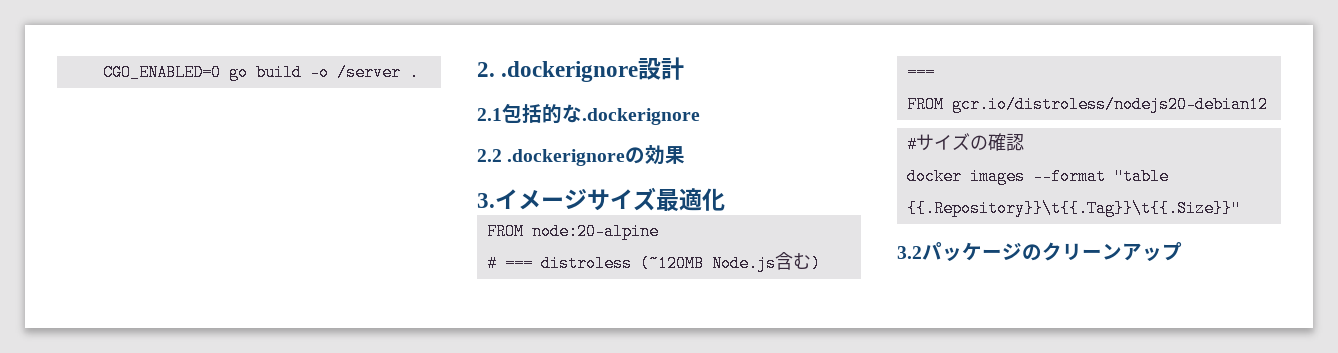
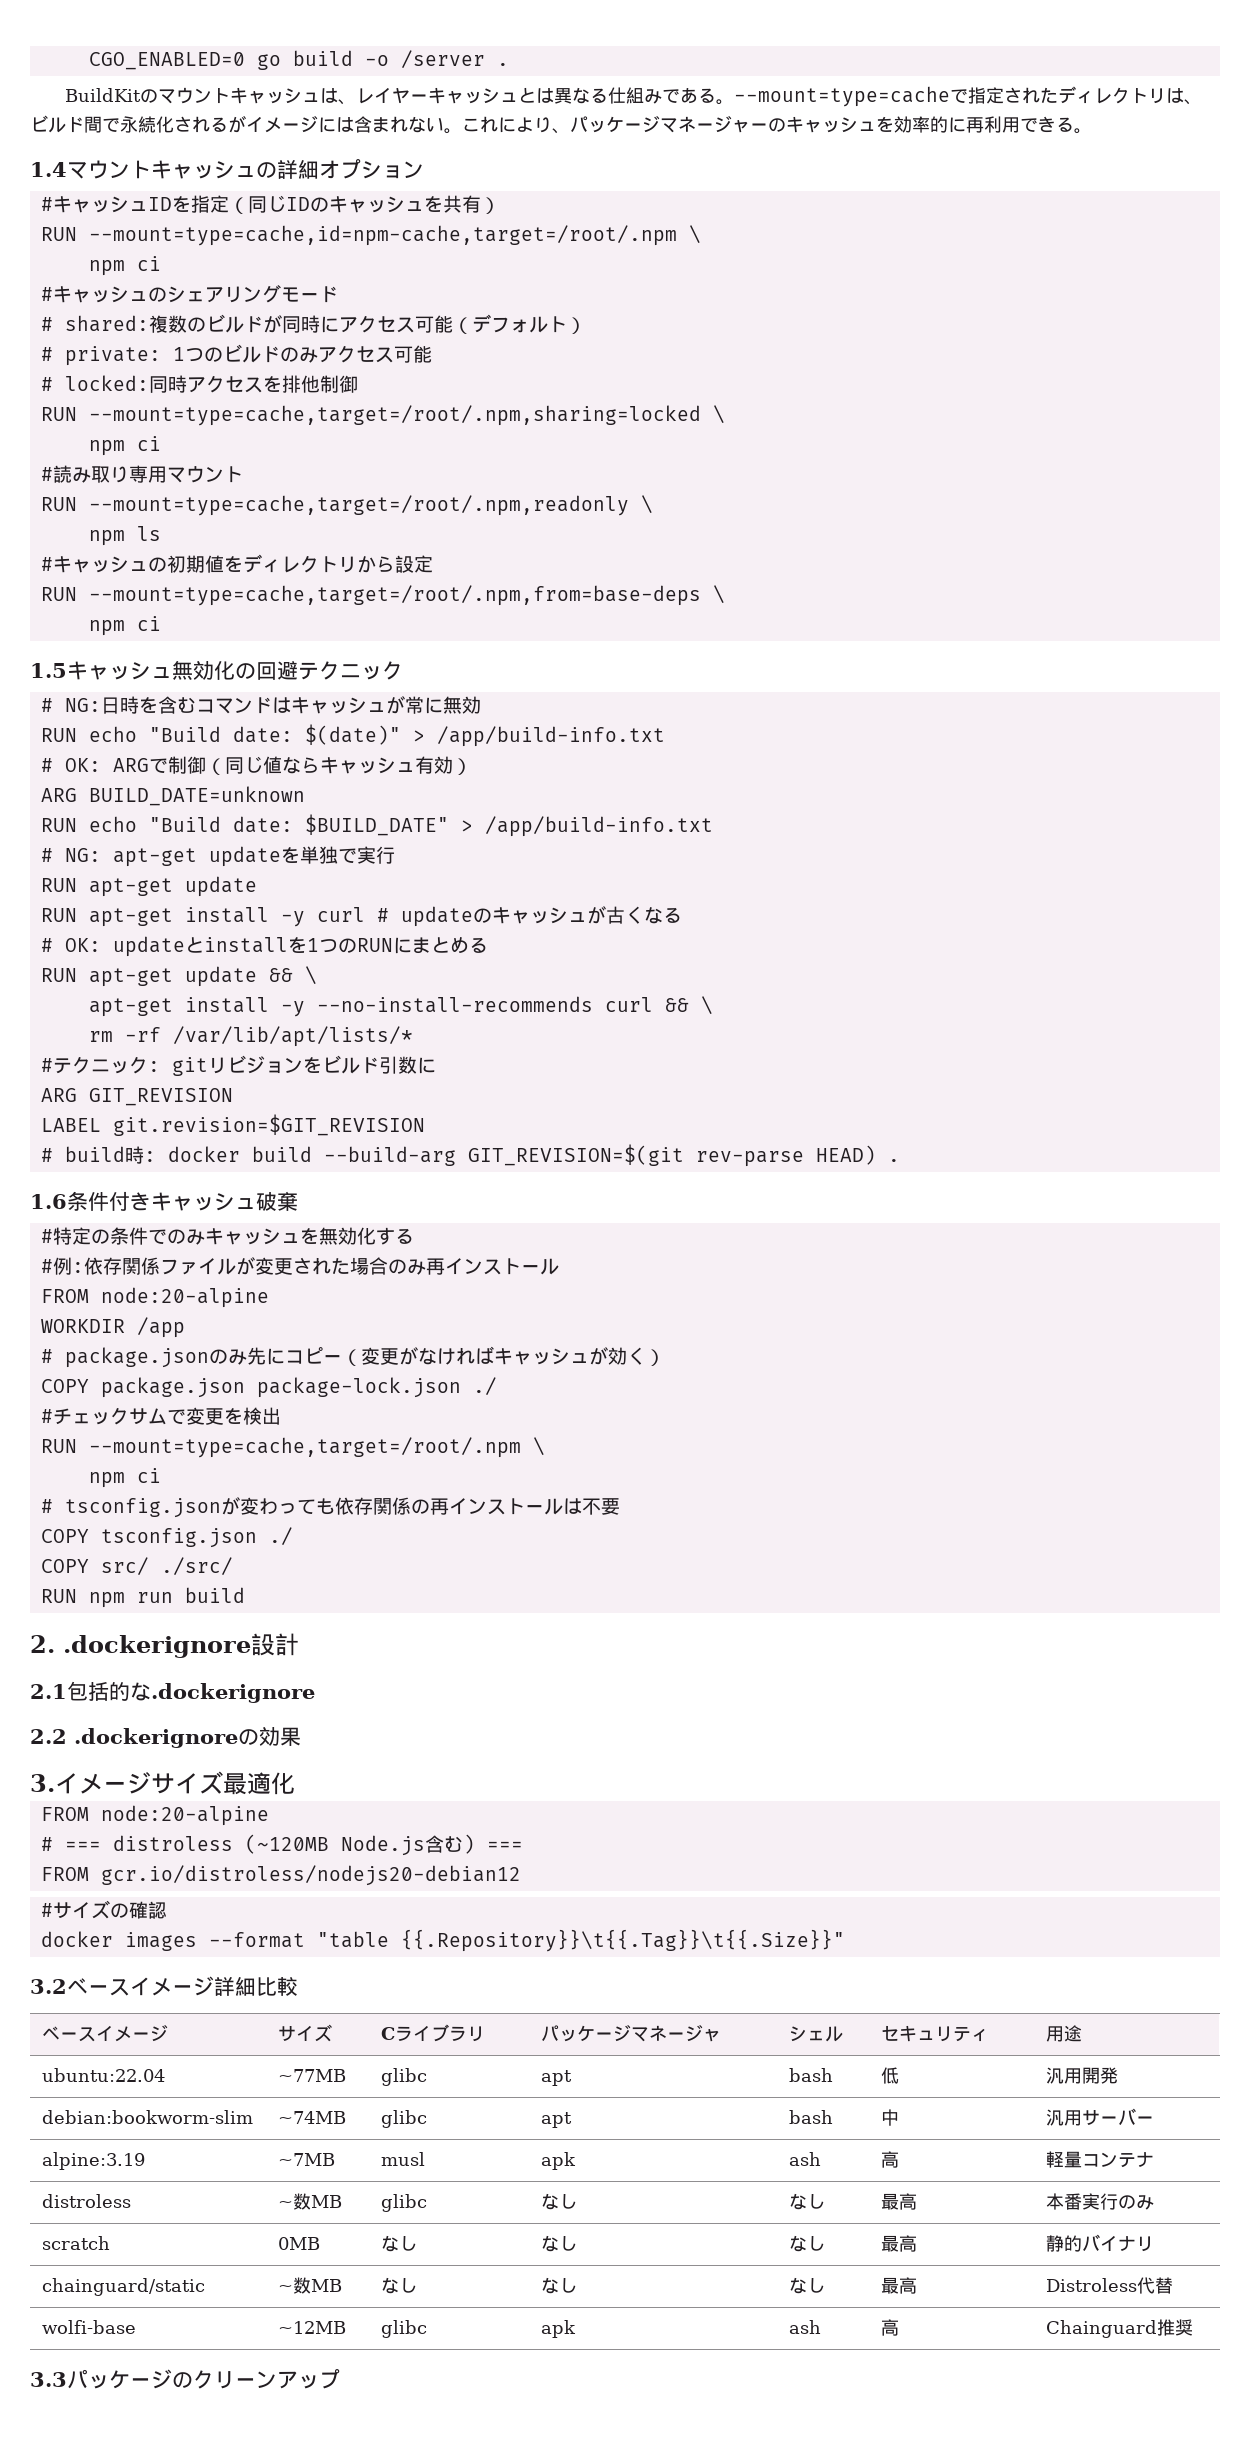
+ BuildKitのマウントキャッシュは、レイヤーキャッシュとは異なる仕組みである。--mount=type=cacheで指定されたディレクトリは、ビルド間で永続化されるがイメージには含まれない。これにより、パッケージマネージャーのキャッシュを効率的に再利用できる。
+ 1.4マウントキャッシュの詳細オプション
+ #キャッシュIDを指定（同じIDのキャッシュを共有）
+ RUN --mount=type=cache,id=npm-cache,target=/root/.npm \
+ npm ci
+ #キャッシュのシェアリングモード
+ # shared:複数のビルドが同時にアクセス可能（デフォルト）
+ # private: 1つのビルドのみアクセス可能
+ # locked:同時アクセスを排他制御
+ RUN --mount=type=cache,target=/root/.npm,sharing=locked \
+ npm ci
+ #読み取り専用マウント
+ RUN --mount=type=cache,target=/root/.npm,readonly \
+ npm ls
+ #キャッシュの初期値をディレクトリから設定
+ RUN --mount=type=cache,target=/root/.npm,from=base-deps \
+ npm ci
+ 1.5キャッシュ無効化の回避テクニック
+ # NG:日時を含むコマンドはキャッシュが常に無効
+ RUN echo "Build date: $(date)" > /app/build-info.txt
+ # OK: ARGで制御（同じ値ならキャッシュ有効）
+ ARG BUILD_DATE=unknown
+ RUN echo "Build date: $BUILD_DATE" > /app/build-info.txt
+ # NG: apt-get updateを単独で実行
+ RUN apt-get update
+ RUN apt-get install -y curl # updateのキャッシュが古くなる
+ # OK: updateとinstallを1つのRUNにまとめる
+ RUN apt-get update && \
+ apt-get install -y --no-install-recommends curl && \
+ rm -rf /var/lib/apt/lists/*
+ #テクニック: gitリビジョンをビルド引数に
+ ARG GIT_REVISION
+ LABEL git.revision=$GIT_REVISION
+ # build時: docker build --build-arg GIT_REVISION=$(git rev-parse HEAD) .
+ 1.6条件付きキャッシュ破棄
+ #特定の条件でのみキャッシュを無効化する
+ #例:依存関係ファイルが変更された場合のみ再インストール
+ FROM node:20-alpine
+ WORKDIR /app
+ # package.jsonのみ先にコピー（変更がなければキャッシュが効く）
+ COPY package.json package-lock.json ./
+ #チェックサムで変更を検出
+ RUN --mount=type=cache,target=/root/.npm \
+ npm ci
+ # tsconfig.jsonが変わっても依存関係の再インストールは不要
+ COPY tsconfig.json ./
+ COPY src/ ./src/
+ RUN npm run build
- 3.2パッケージのクリーンアップ
+ 3.2ベースイメージ詳細比較
+ ベースイメージ | サイズ | Cライブラリ | パッケージマネージャ | シェル | セキュリティ | 用途
+ ubuntu:22.04 | ~77MB | glibc | apt | bash | 低 | 汎用開発
+ debian:bookworm-slim | ~74MB | glibc | apt | bash | 中 | 汎用サーバー
+ alpine:3.19 | ~7MB | musl | apk | ash | 高 | 軽量コンテナ
+ distroless | ~数MB | glibc | なし | なし | 最高 | 本番実行のみ
+ scratch | 0MB | なし | なし | なし | 最高 | 静的バイナリ
+ chainguard/static | ~数MB | なし | なし | なし | 最高 | Distroless代替
+ wolfi-base | ~12MB | glibc | apk | ash | 高 | Chainguard推奨
+ 3.3パッケージのクリーンアップ

